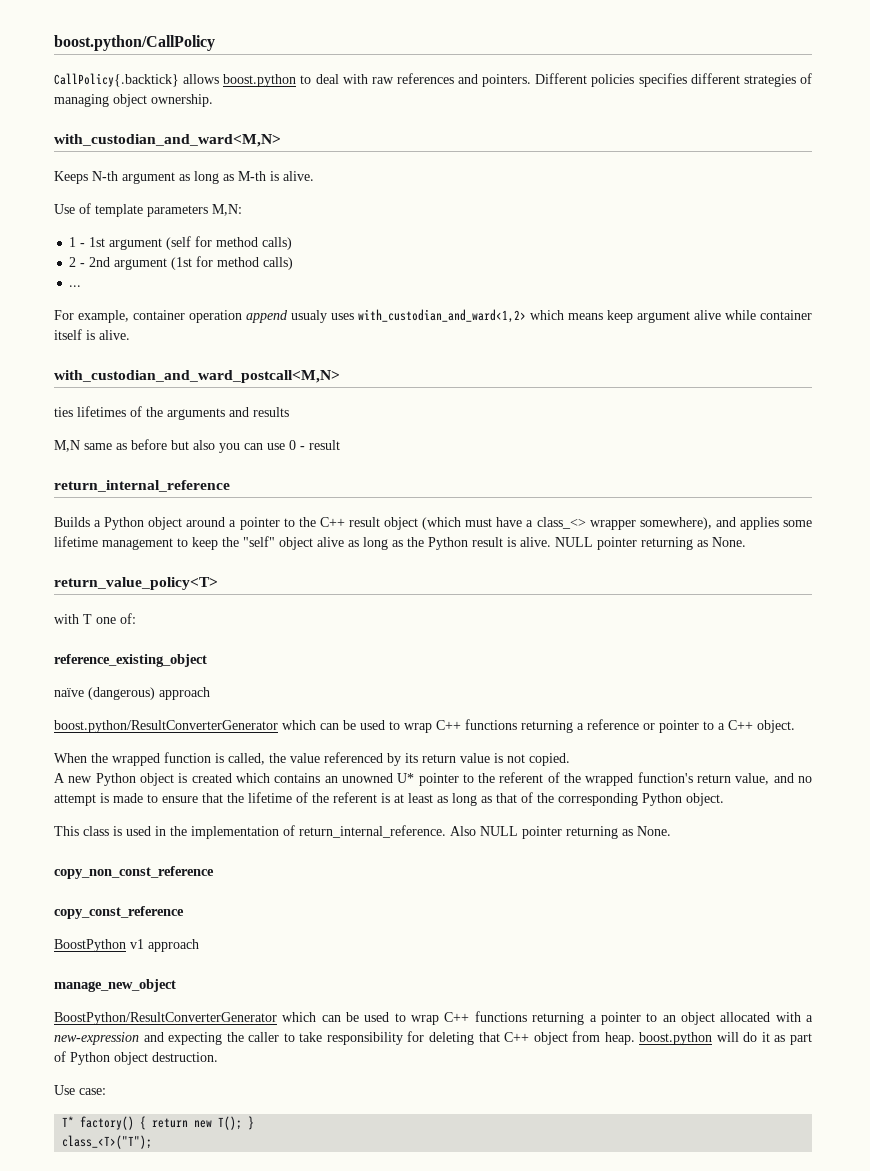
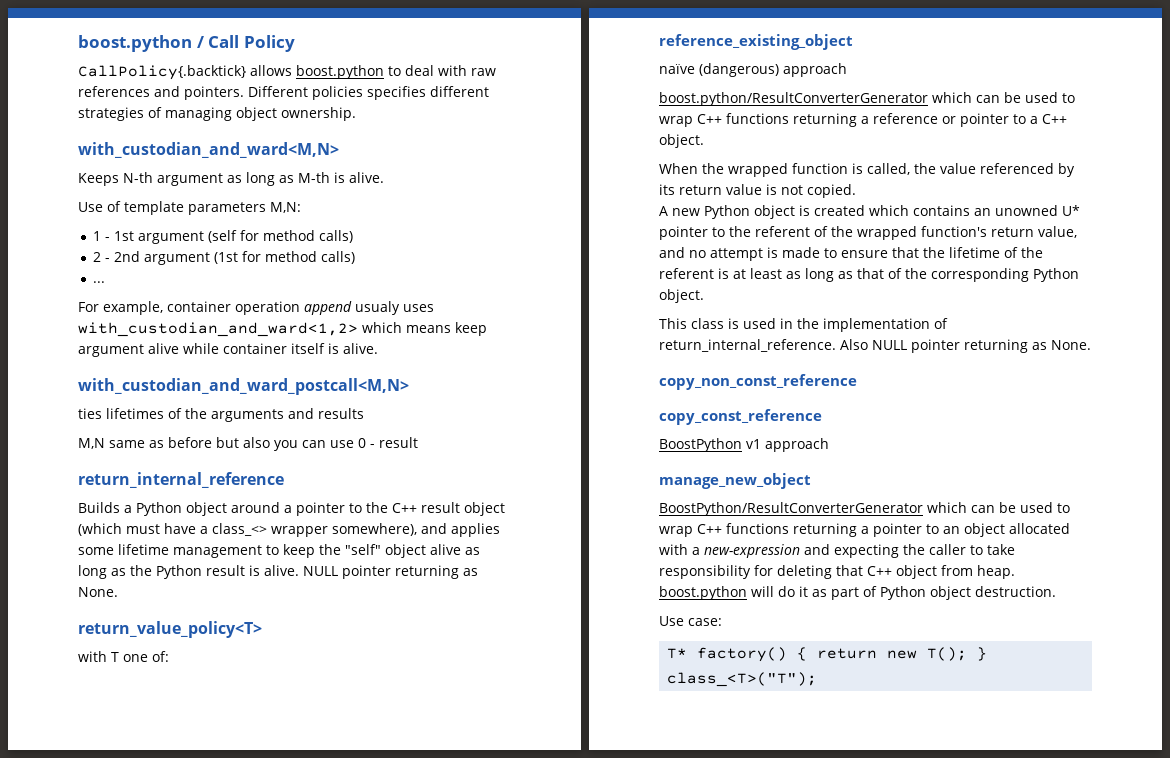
- boost.python/CallPolicy
+ boost.python / Call Policy

